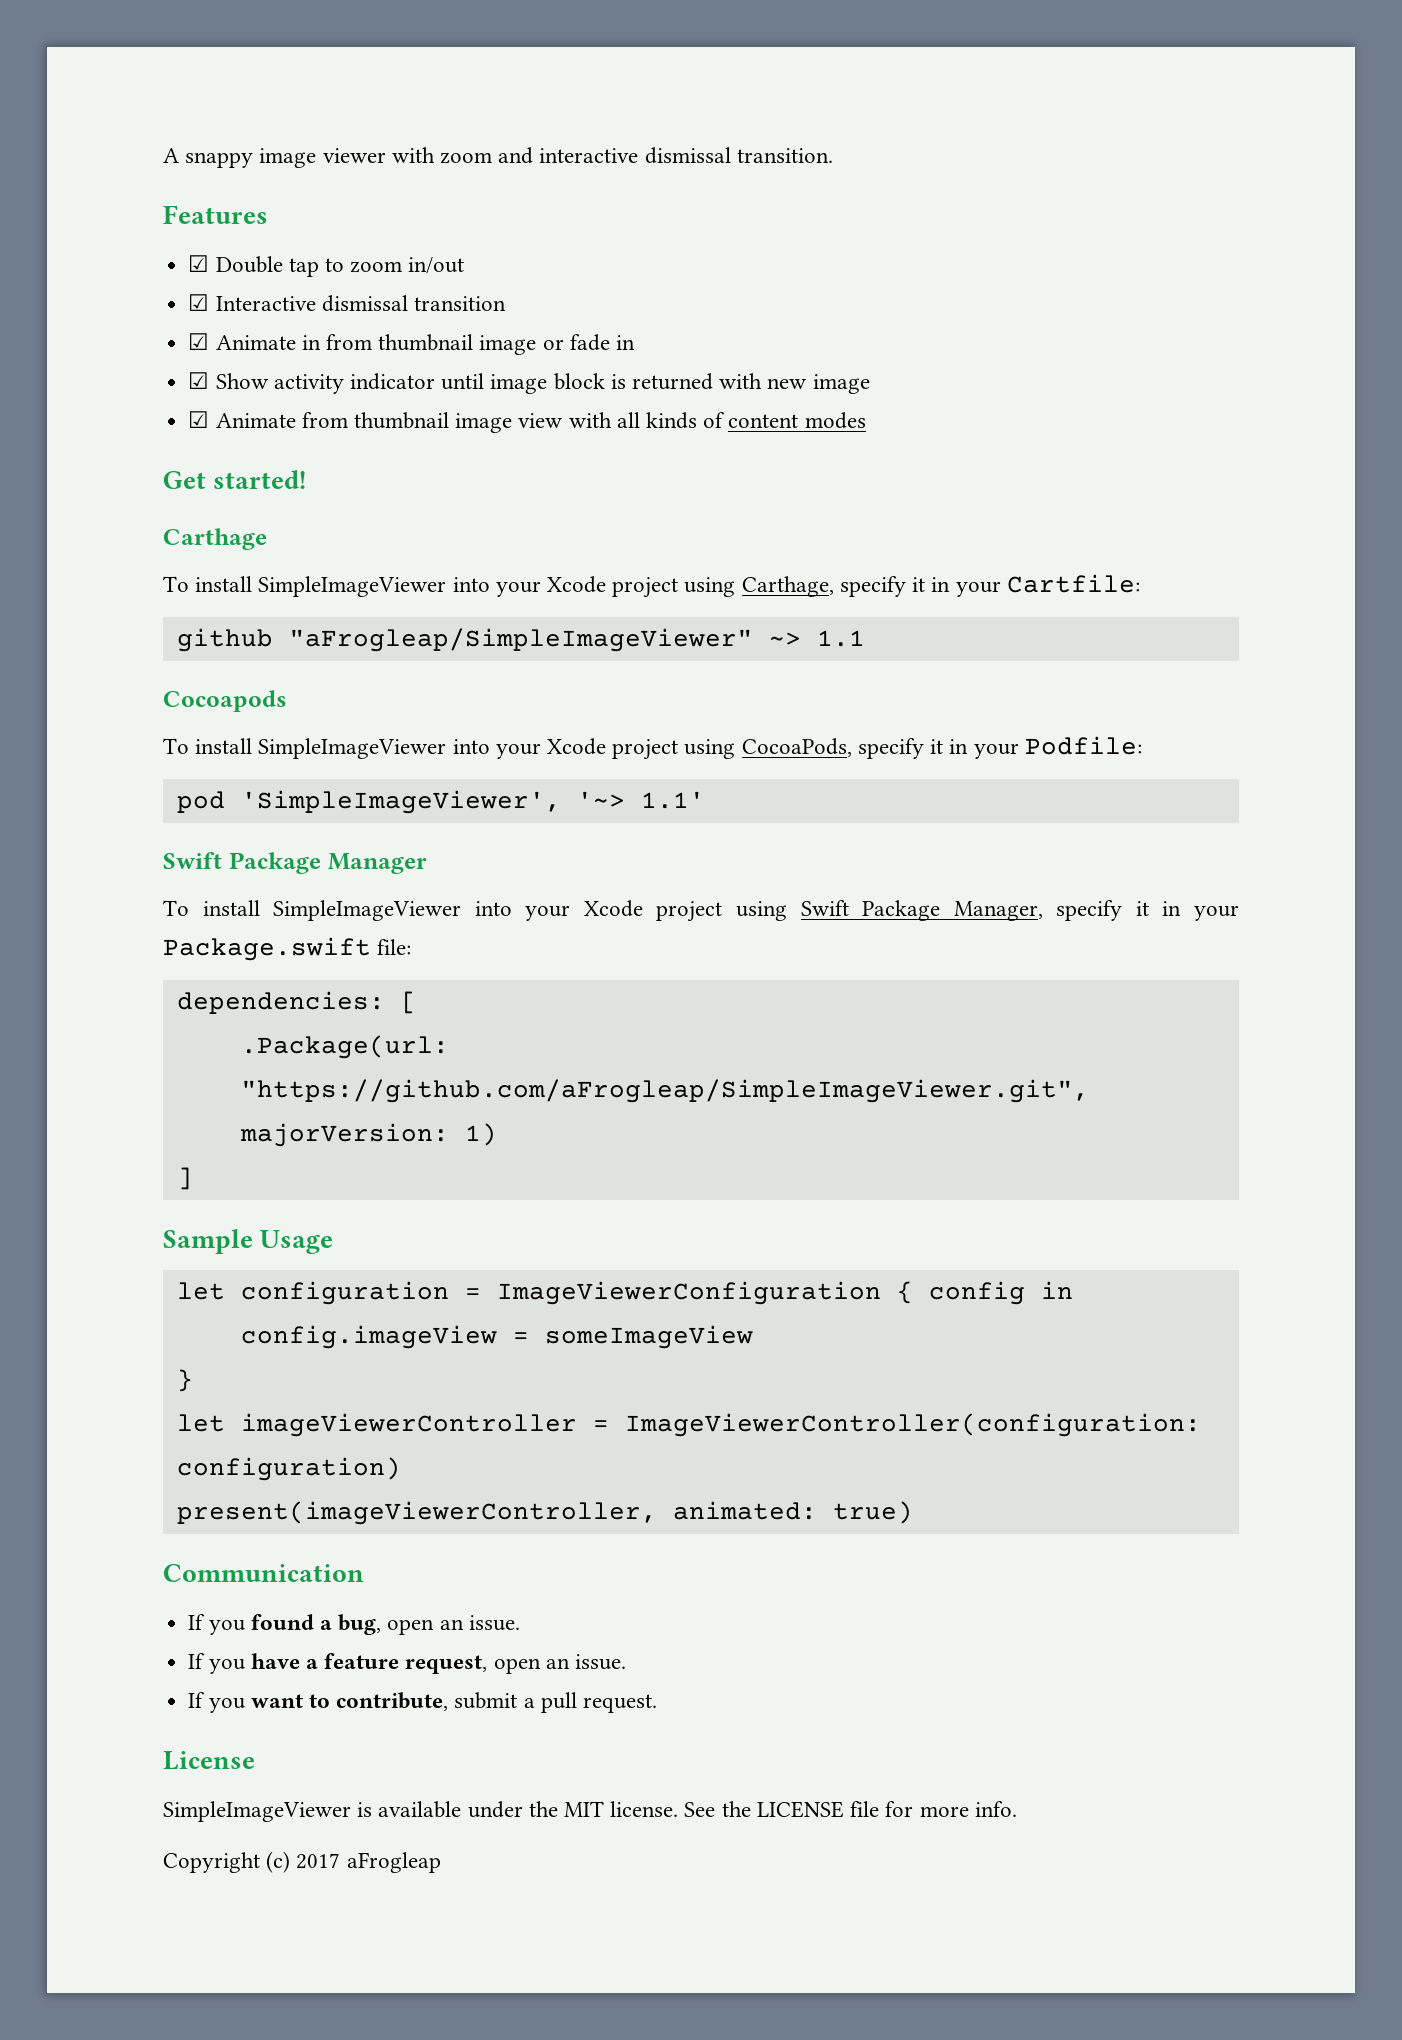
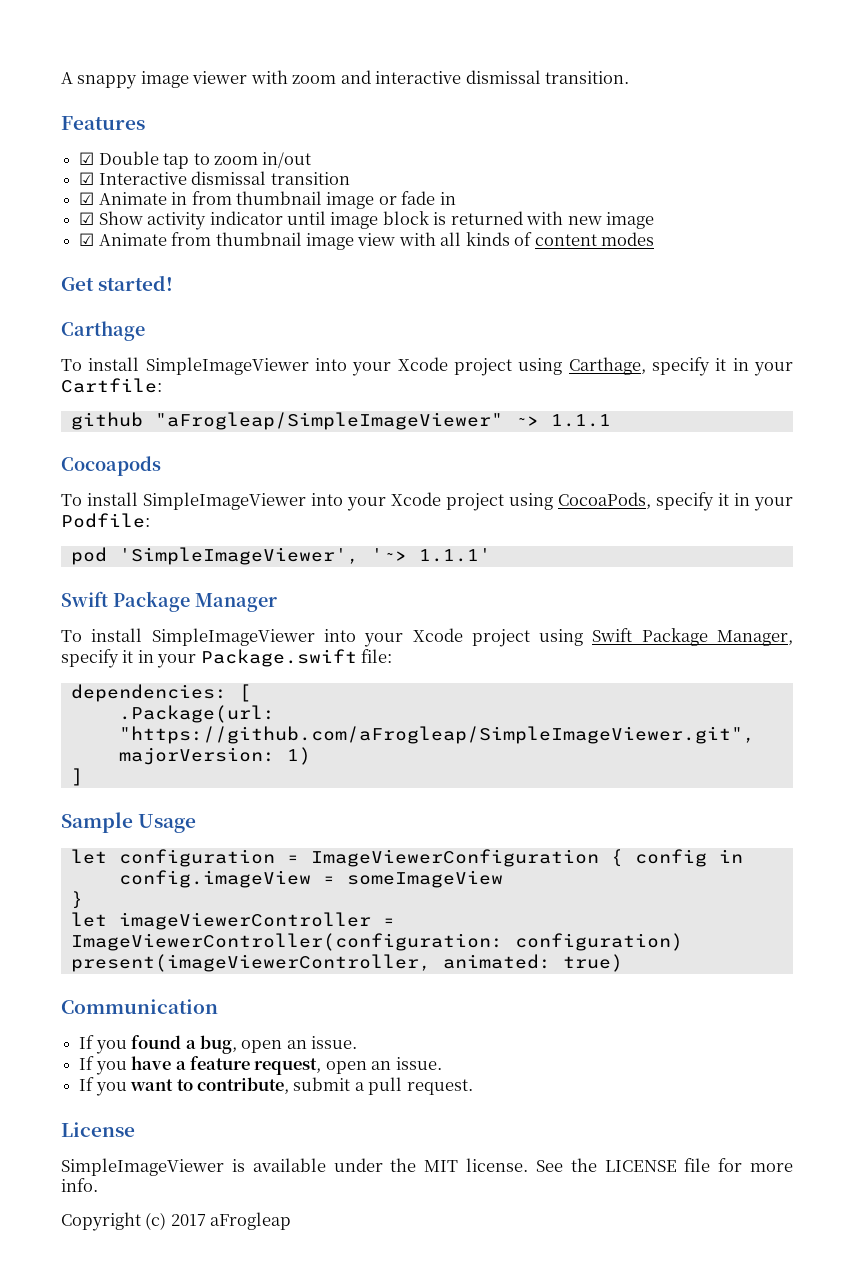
- github "aFrogleap/SimpleImageViewer" ~> 1.1
+ github "aFrogleap/SimpleImageViewer" ~> 1.1.1
- pod 'SimpleImageViewer', '~> 1.1'
+ pod 'SimpleImageViewer', '~> 1.1.1'

